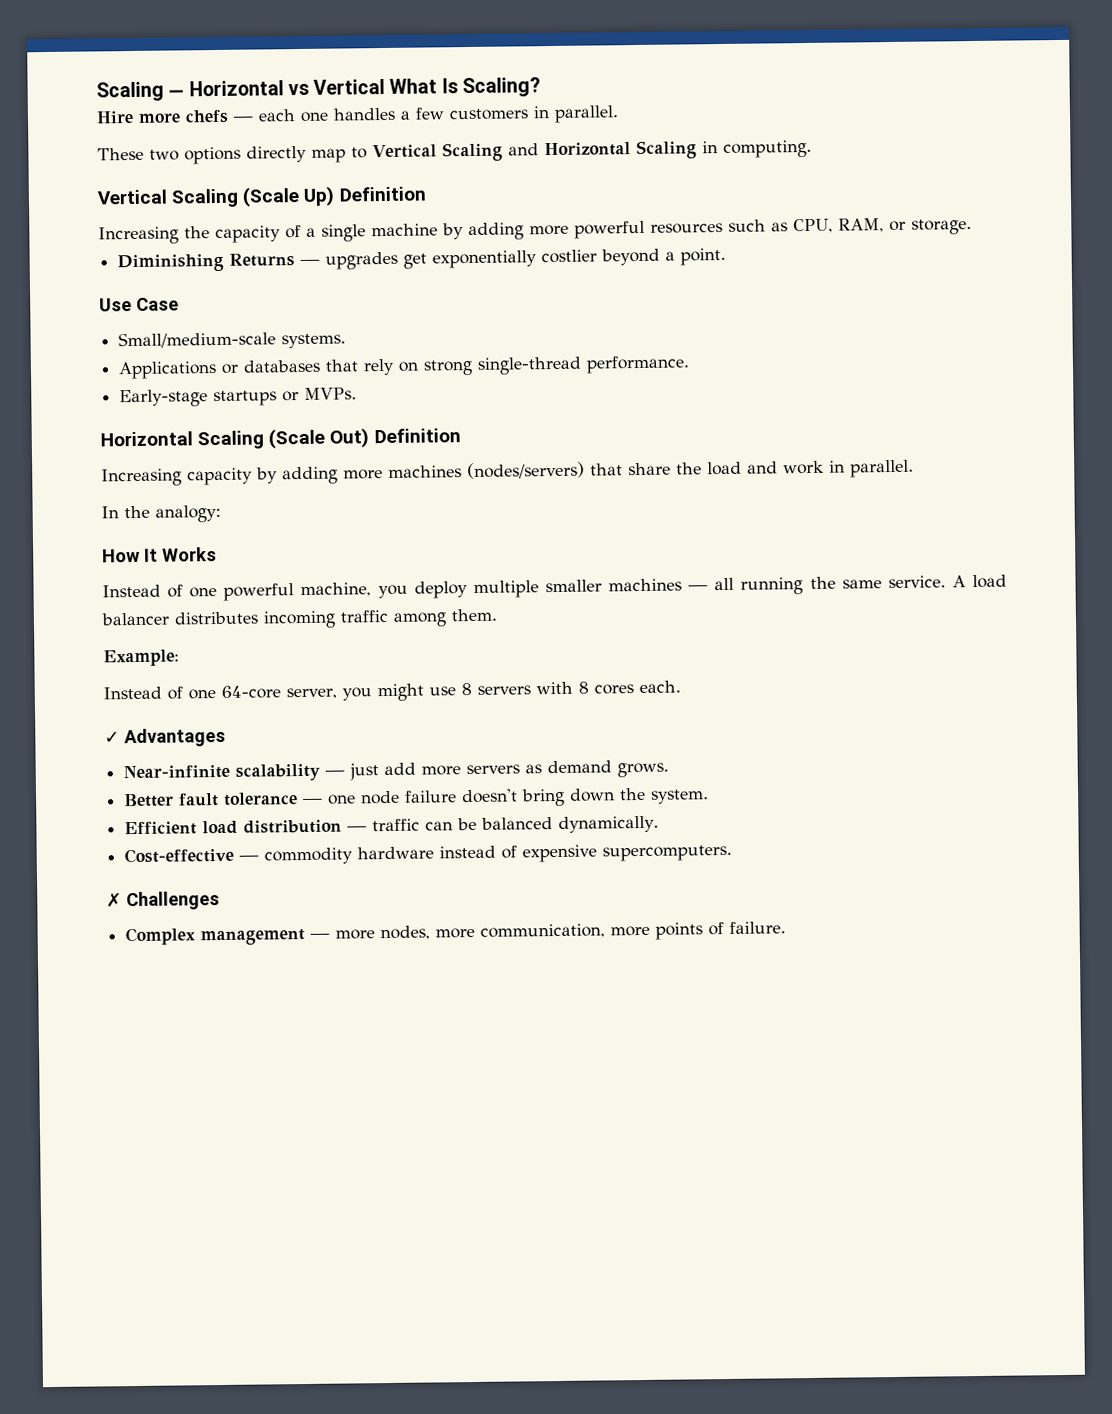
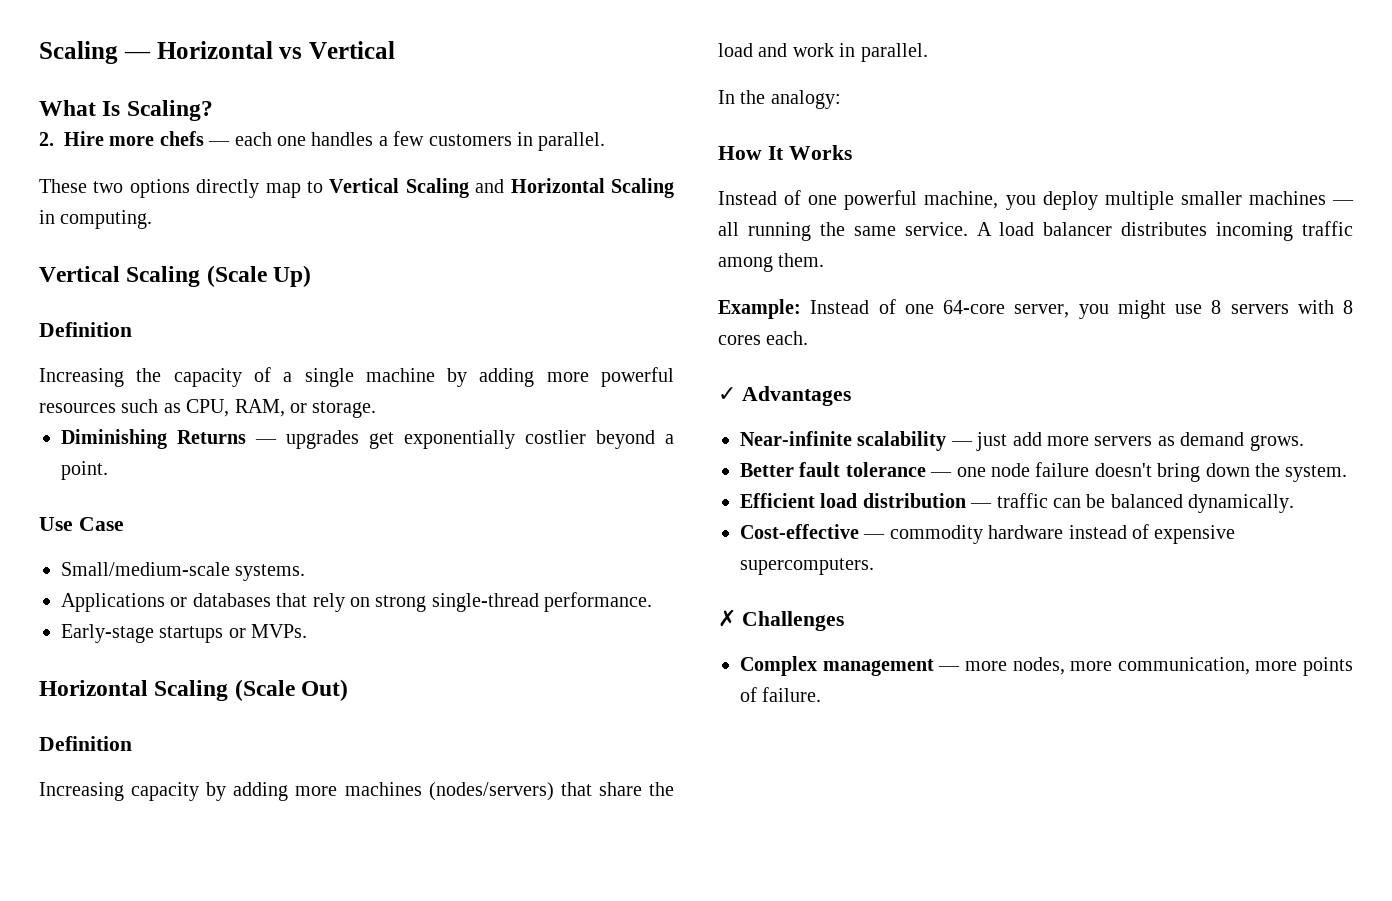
- Scaling — Horizontal vs Vertical What Is Scaling?
+ Scaling — Horizontal vs Vertical
+ What Is Scaling?
- Hire more chefs — each one handles a few customers in parallel.
+ 2. Hire more chefs — each one handles a few customers in parallel.
- Vertical Scaling (Scale Up) Definition
+ Vertical Scaling (Scale Up)
+ Definition
- Horizontal Scaling (Scale Out) Definition
+ Horizontal Scaling (Scale Out)
+ Definition
- Example:
- Instead of one 64-core server, you might use 8 servers with 8 cores each.
+ Example: Instead of one 64-core server, you might use 8 servers with 8 cores each.

